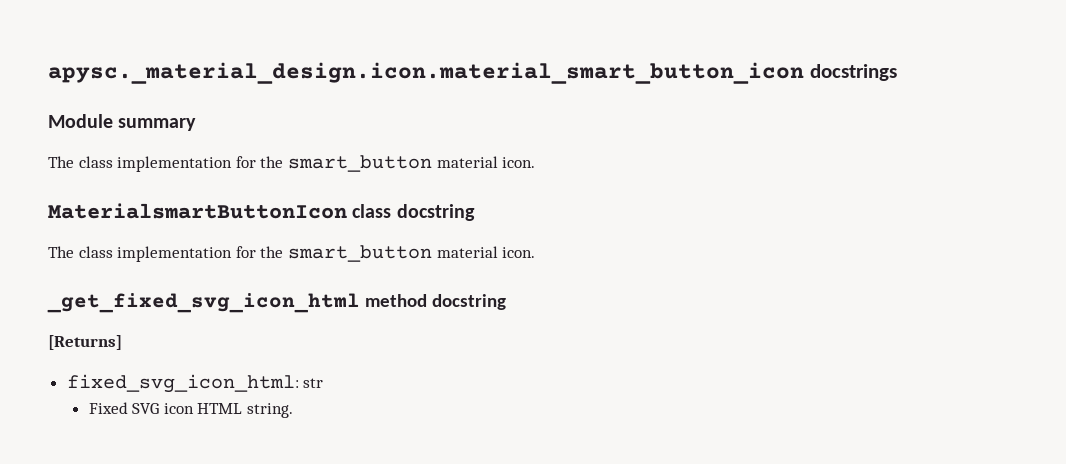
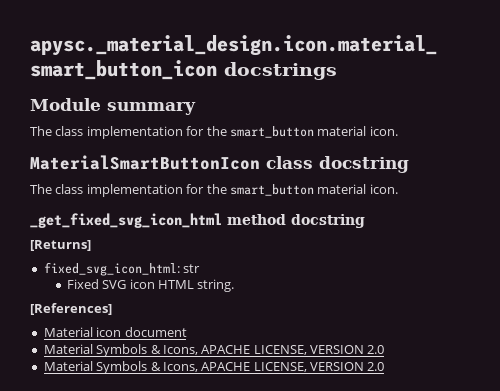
- MaterialsmartButtonIcon class docstring
+ MaterialSmartButtonIcon class docstring
+ [References]
+ Material icon document
+ Material Symbols & Icons, APACHE LICENSE, VERSION 2.0
+ Material Symbols & Icons, APACHE LICENSE, VERSION 2.0

